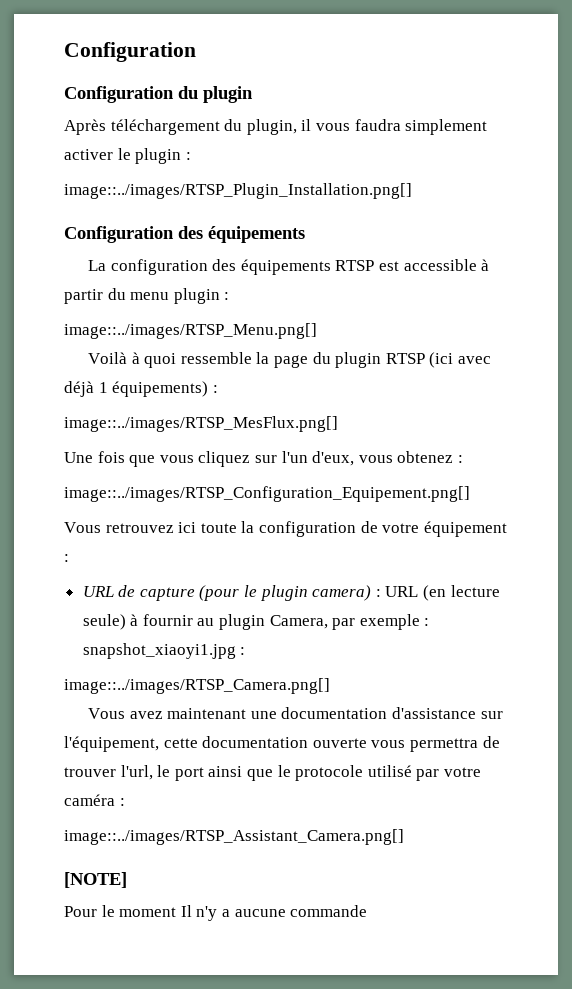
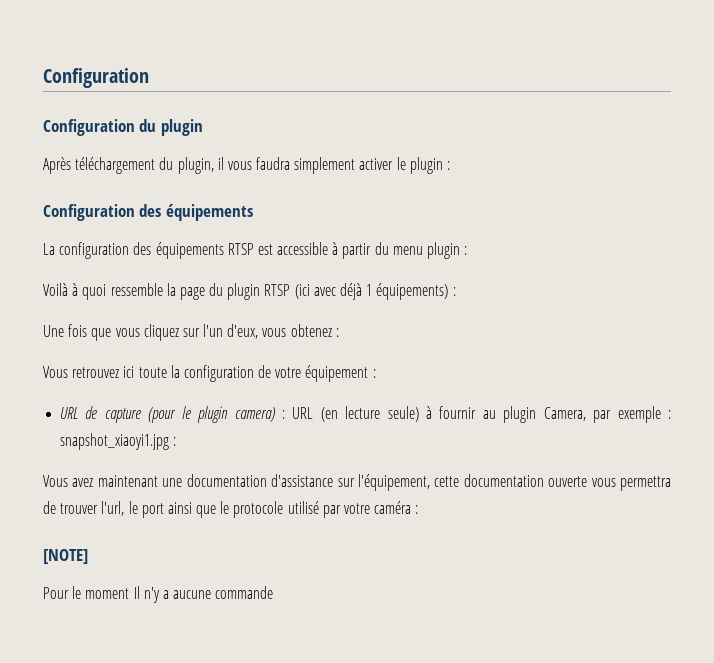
- image::../images/RTSP_Plugin_Installation.png[]
- image::../images/RTSP_Menu.png[]
- image::../images/RTSP_MesFlux.png[]
- image::../images/RTSP_Configuration_Equipement.png[]
- image::../images/RTSP_Camera.png[]
- image::../images/RTSP_Assistant_Camera.png[]

